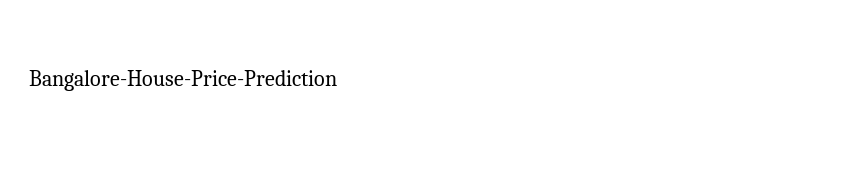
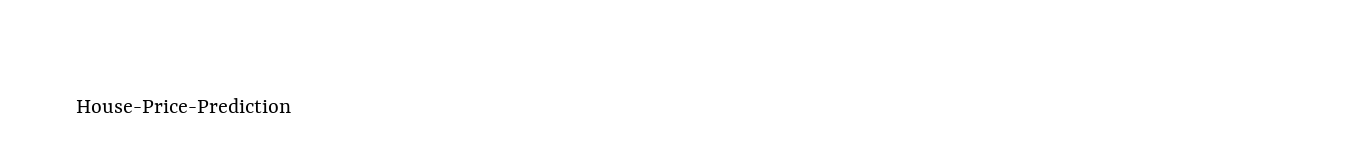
- Bangalore-House-Price-Prediction
+ House-Price-Prediction

